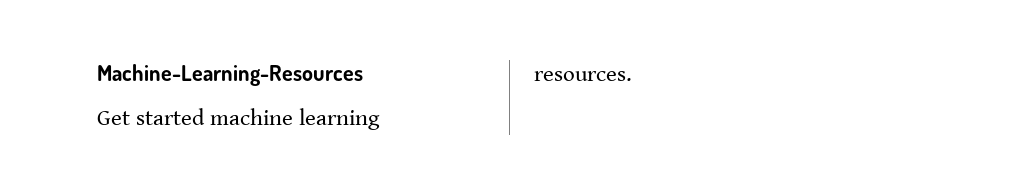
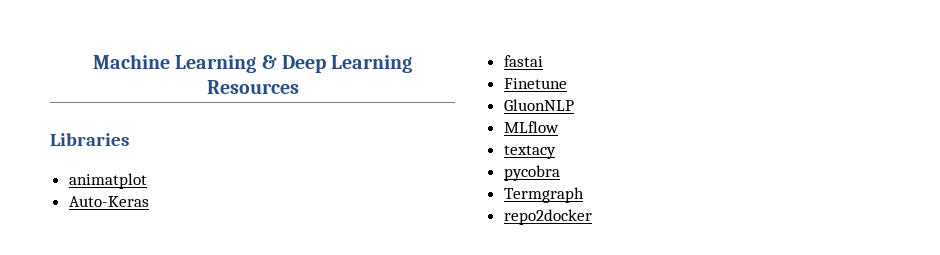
- Machine-Learning-Resources
- Get started machine learning resources.
+ Machine Learning & Deep Learning Resources
+ Libraries
+ animatplot
+ Auto-Keras
+ fastai
+ Finetune
+ GluonNLP
+ MLflow
+ textacy
+ pycobra
+ Termgraph
+ repo2docker

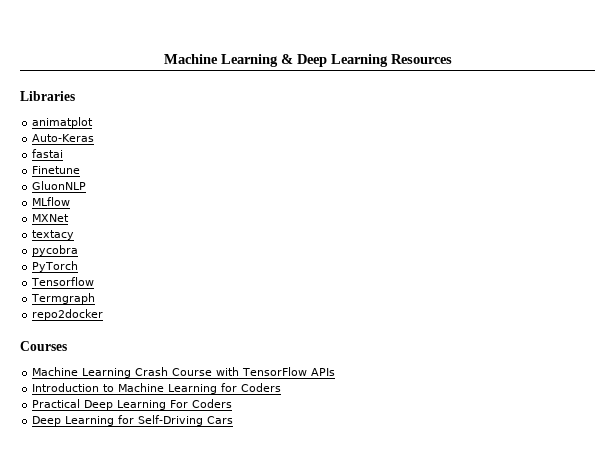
+ MXNet
+ PyTorch
+ Tensorflow
+ Courses
+ Machine Learning Crash Course with TensorFlow APIs
+ Introduction to Machine Learning for Coders
+ Practical Deep Learning For Coders
+ Deep Learning for Self-Driving Cars

